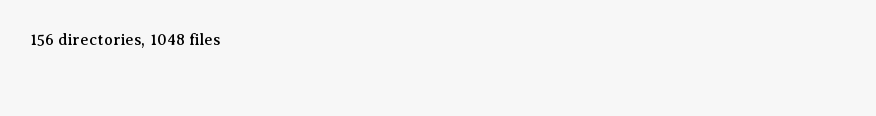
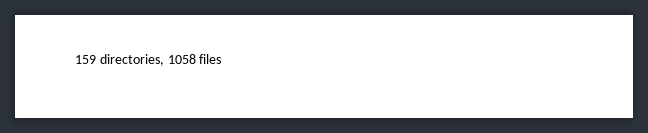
- 156 directories, 1048 files
+ 159 directories, 1058 files

